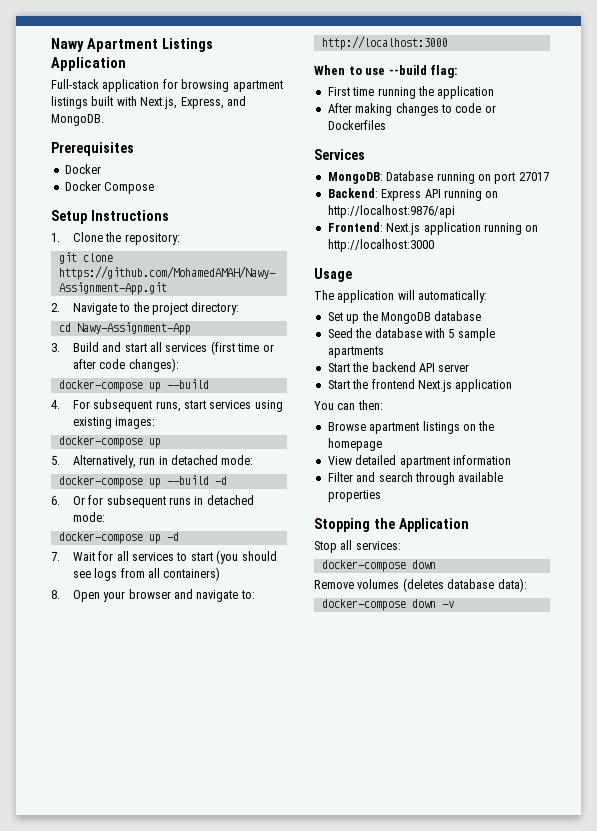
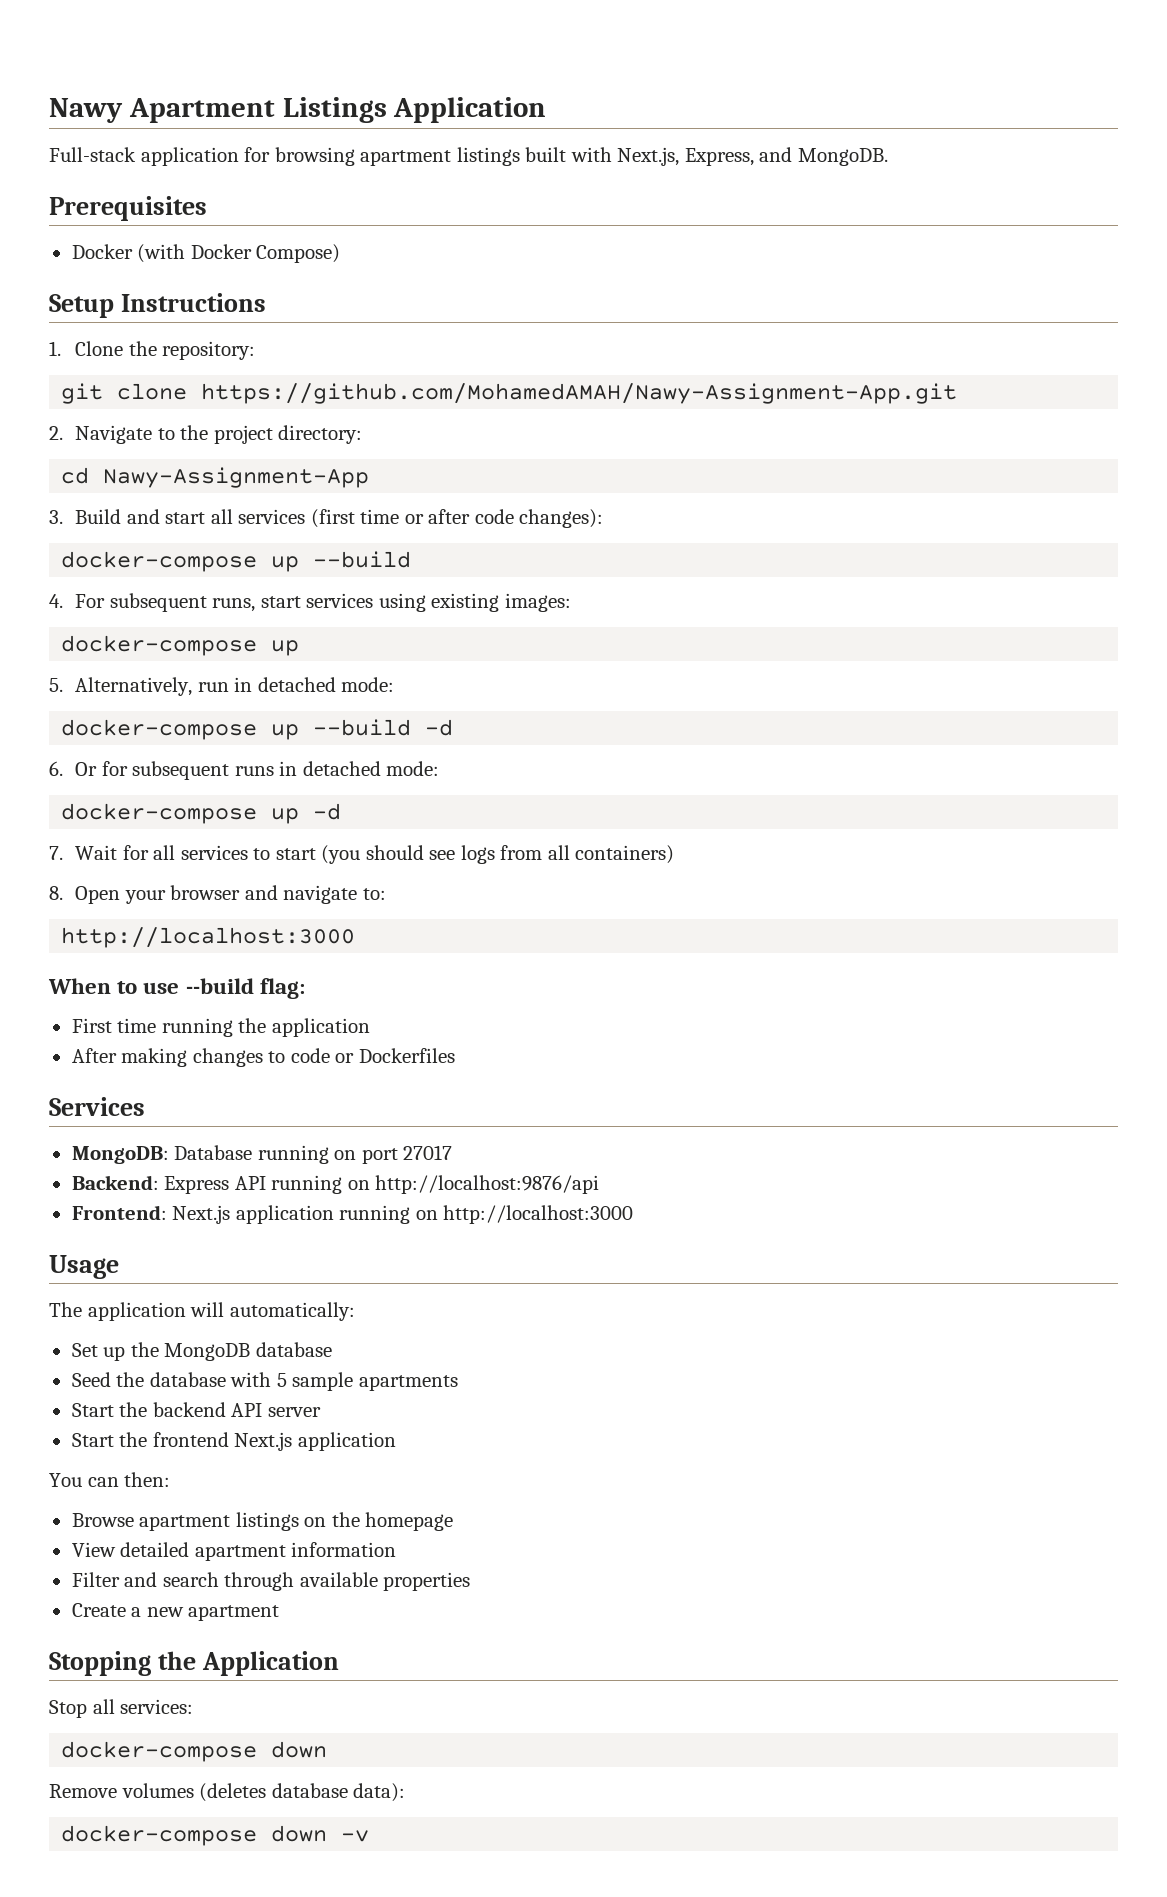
  Prerequisites
- Docker
- Docker Compose
+ Docker (with Docker Compose)
+ Create a new apartment

